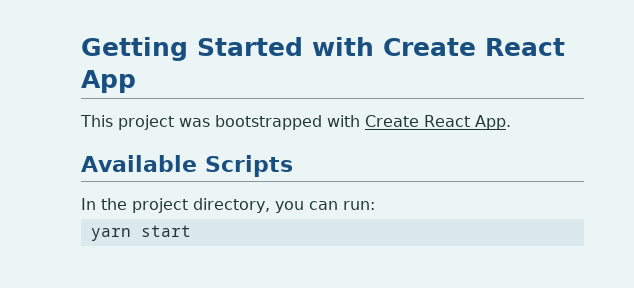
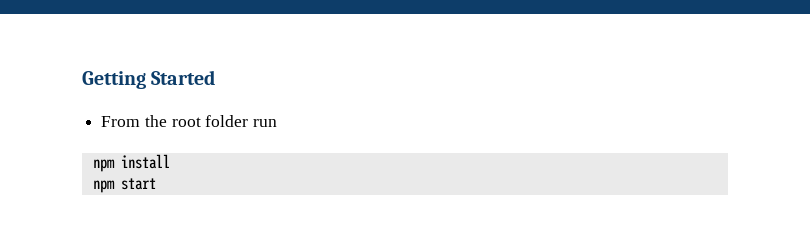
- Getting Started with Create React App
- This project was bootstrapped with Create React App.
- Available Scripts
- In the project directory, you can run:
- yarn start
+ Getting Started
+ From the root folder run
+ npm install
+ npm start

